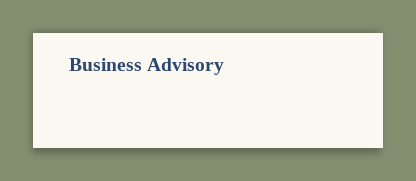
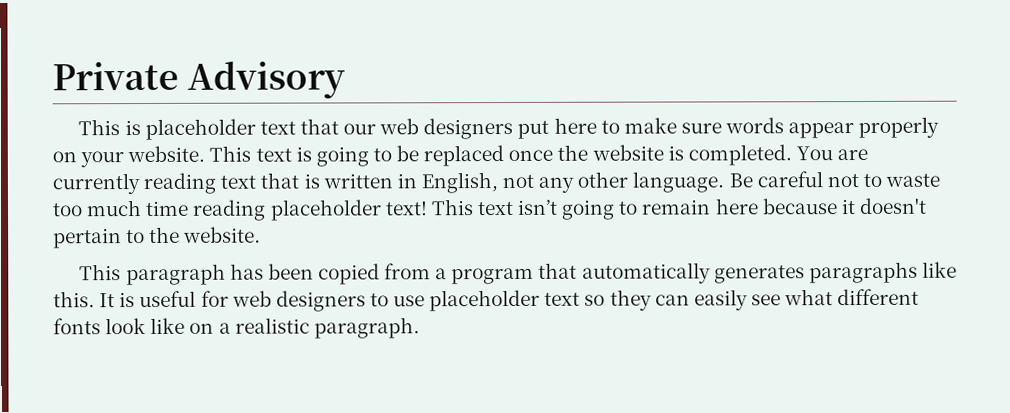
- Business Advisory
+ Private Advisory
+ This is placeholder text that our web designers put here to make sure words appear properly on your website. This text is going to be replaced once the website is completed. You are currently reading text that is written in English, not any other language. Be careful not to waste too much time reading placeholder text! This text isn’t going to remain here because it doesn't pertain to the website.
+ This paragraph has been copied from a program that automatically generates paragraphs like this. It is useful for web designers to use placeholder text so they can easily see what different fonts look like on a realistic paragraph.

